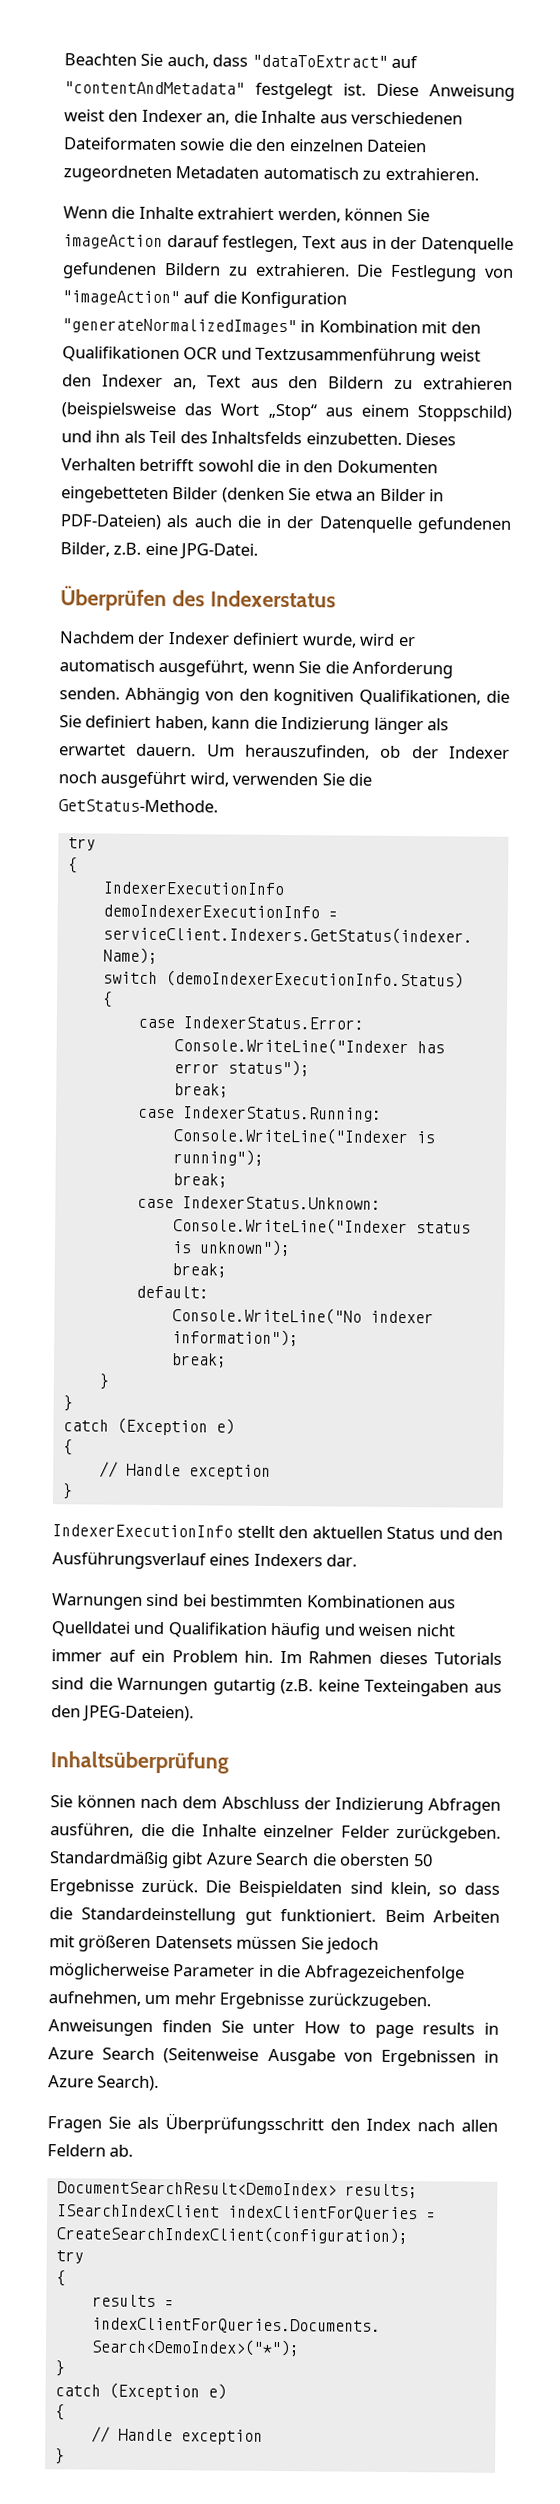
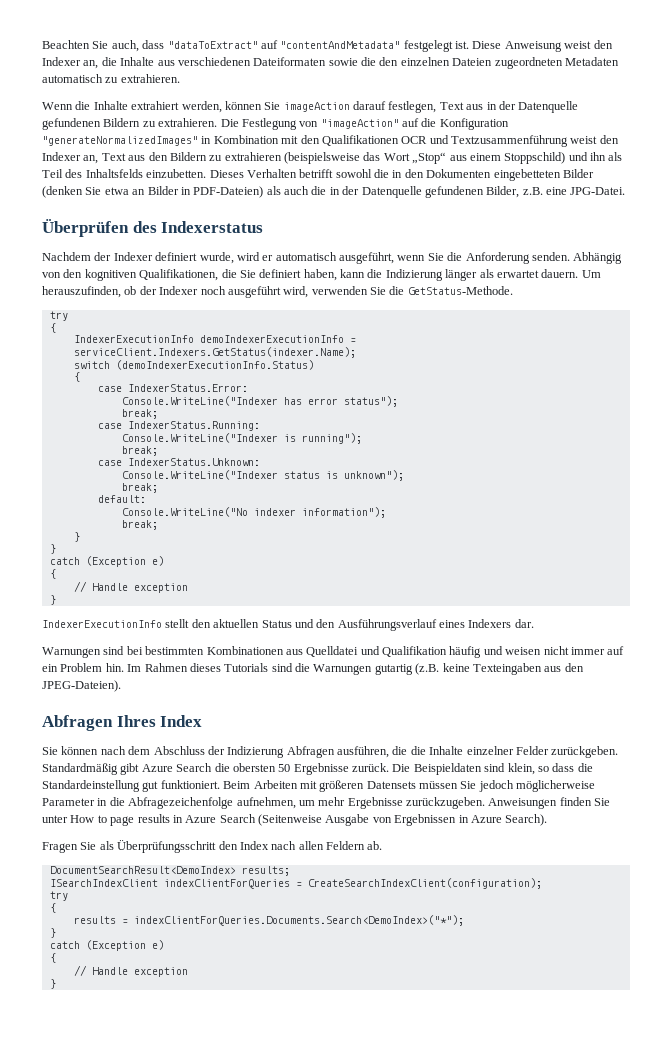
- Inhaltsüberprüfung
+ Abfragen Ihres Index

